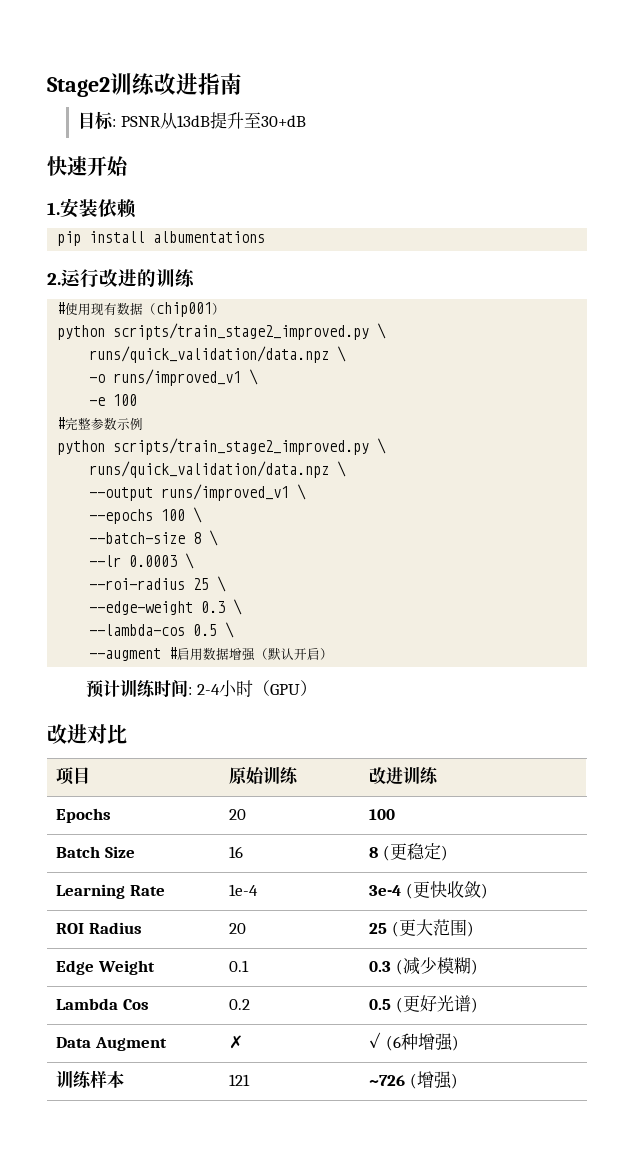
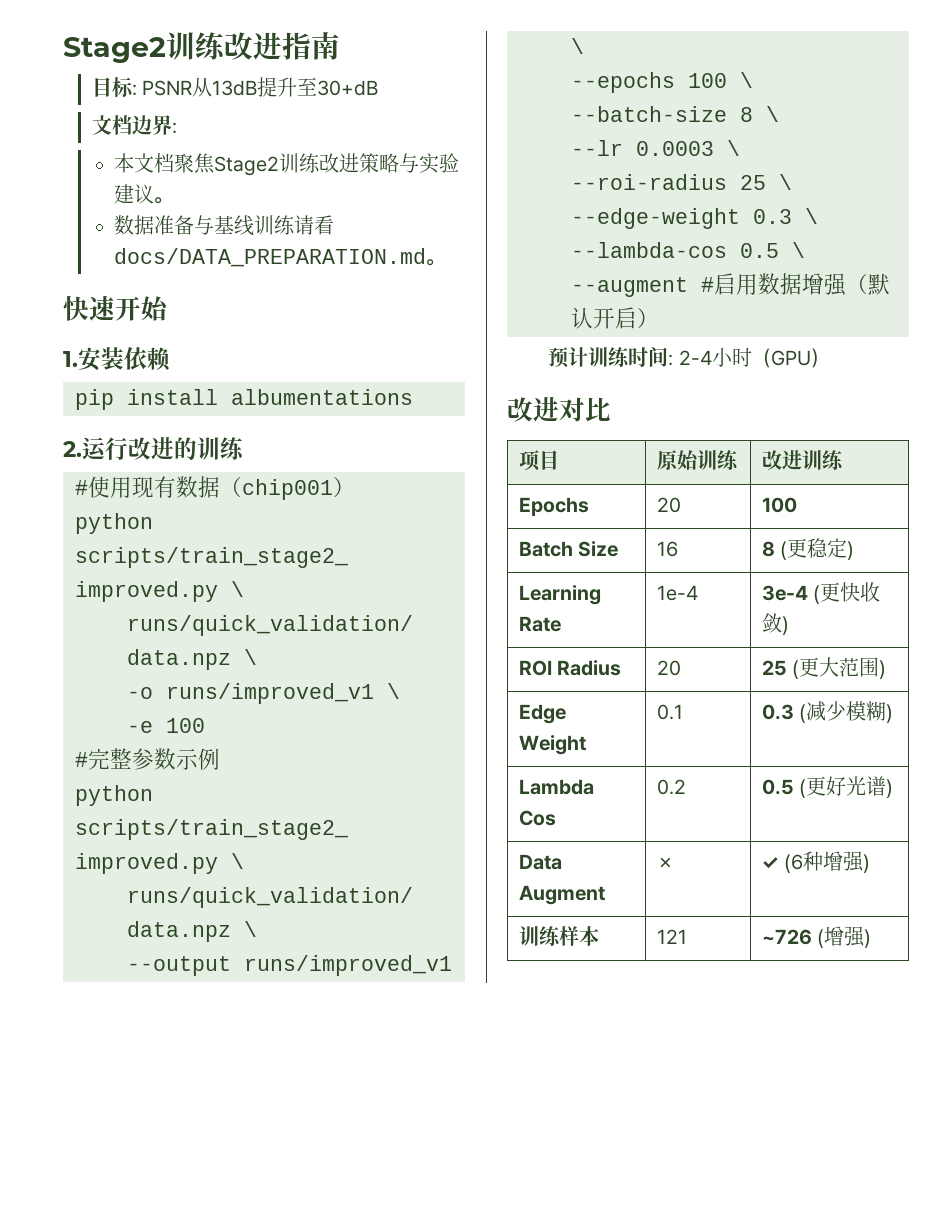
+ 文档边界:
+ 本文档聚焦Stage2训练改进策略与实验建议。
+ 数据准备与基线训练请看docs/DATA_PREPARATION.md。

